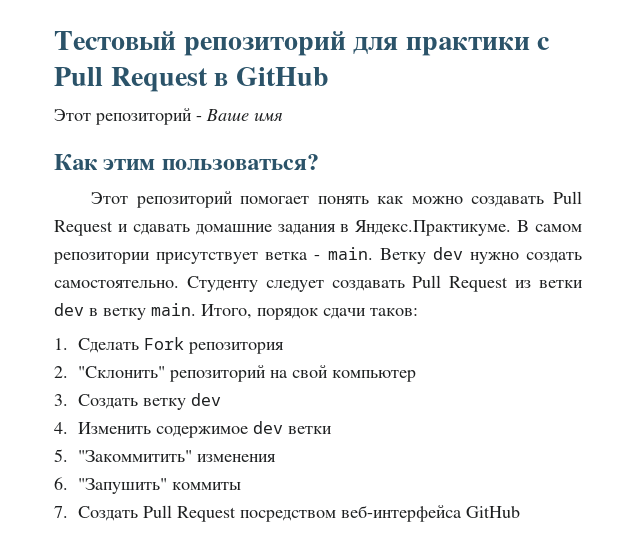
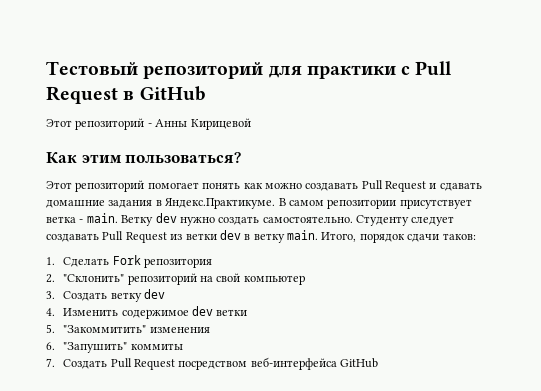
- Этот репозиторий - Ваше имя
+ Этот репозиторий - Анны Кирицевой

